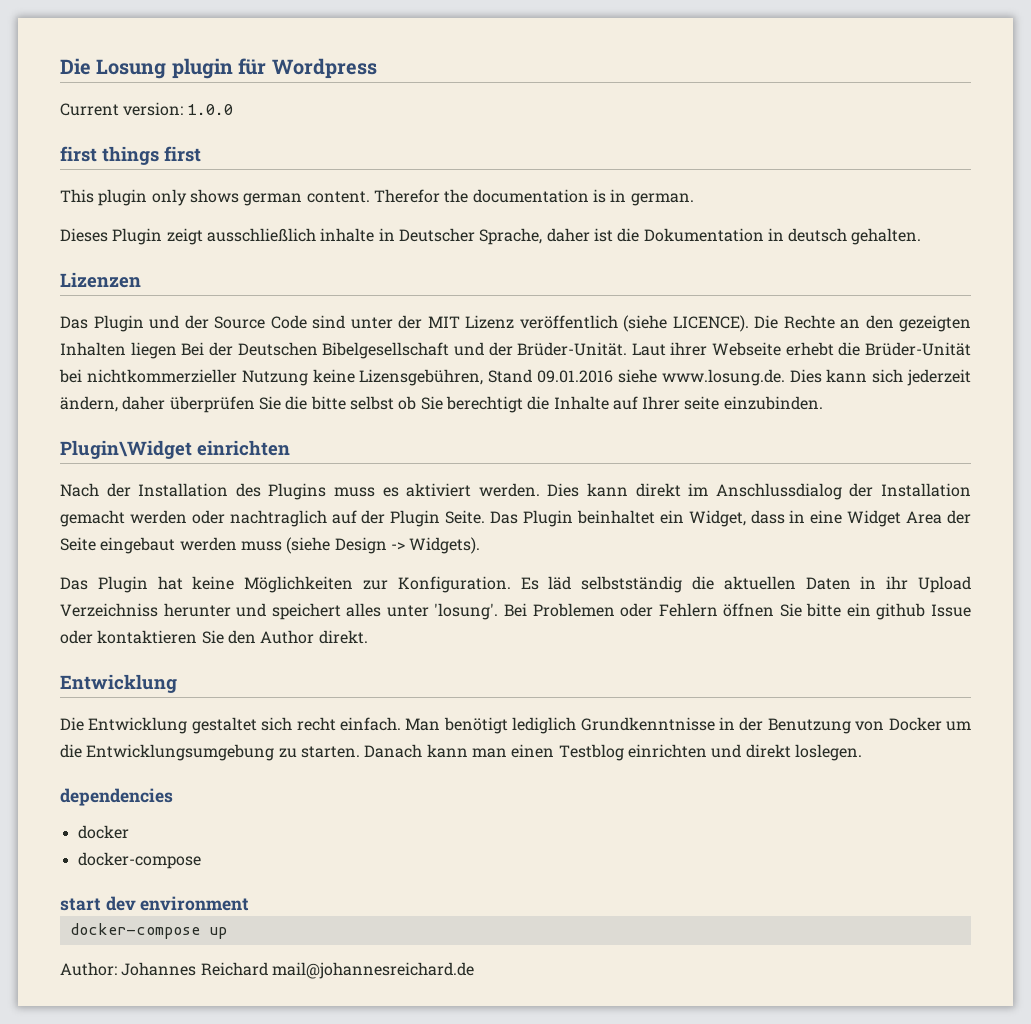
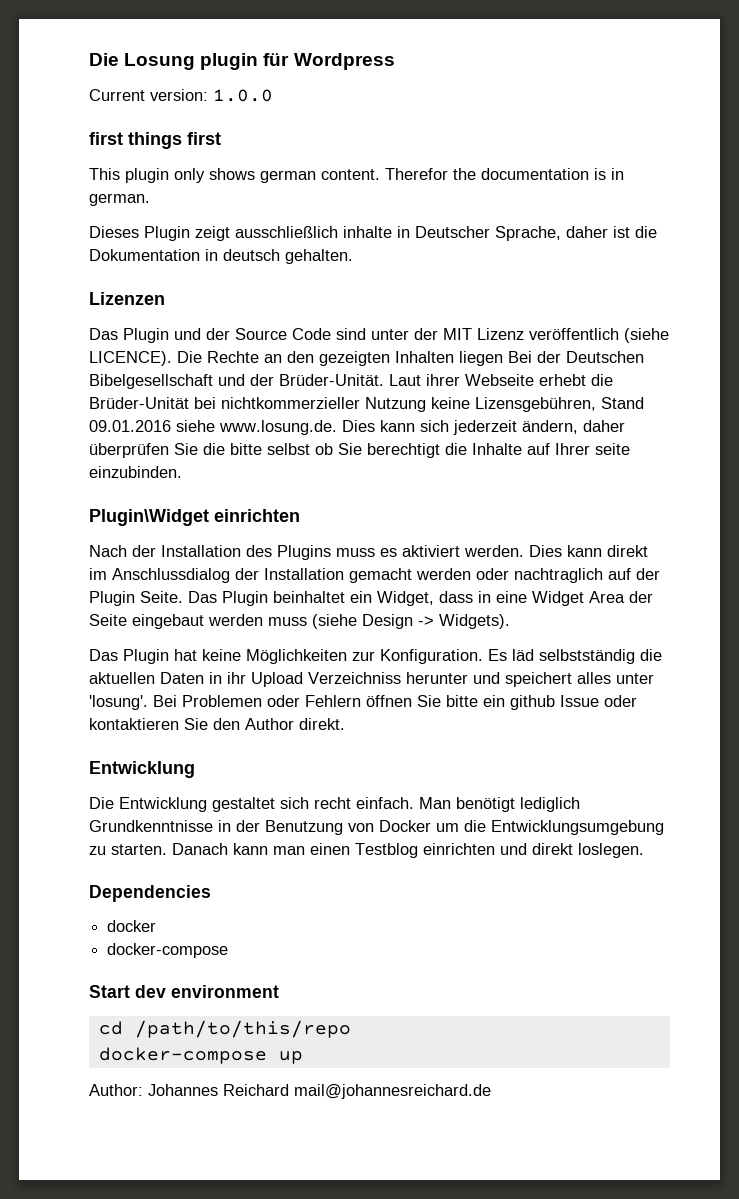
- dependencies
+ Dependencies
- start dev environment
+ Start dev environment
+ cd /path/to/this/repo

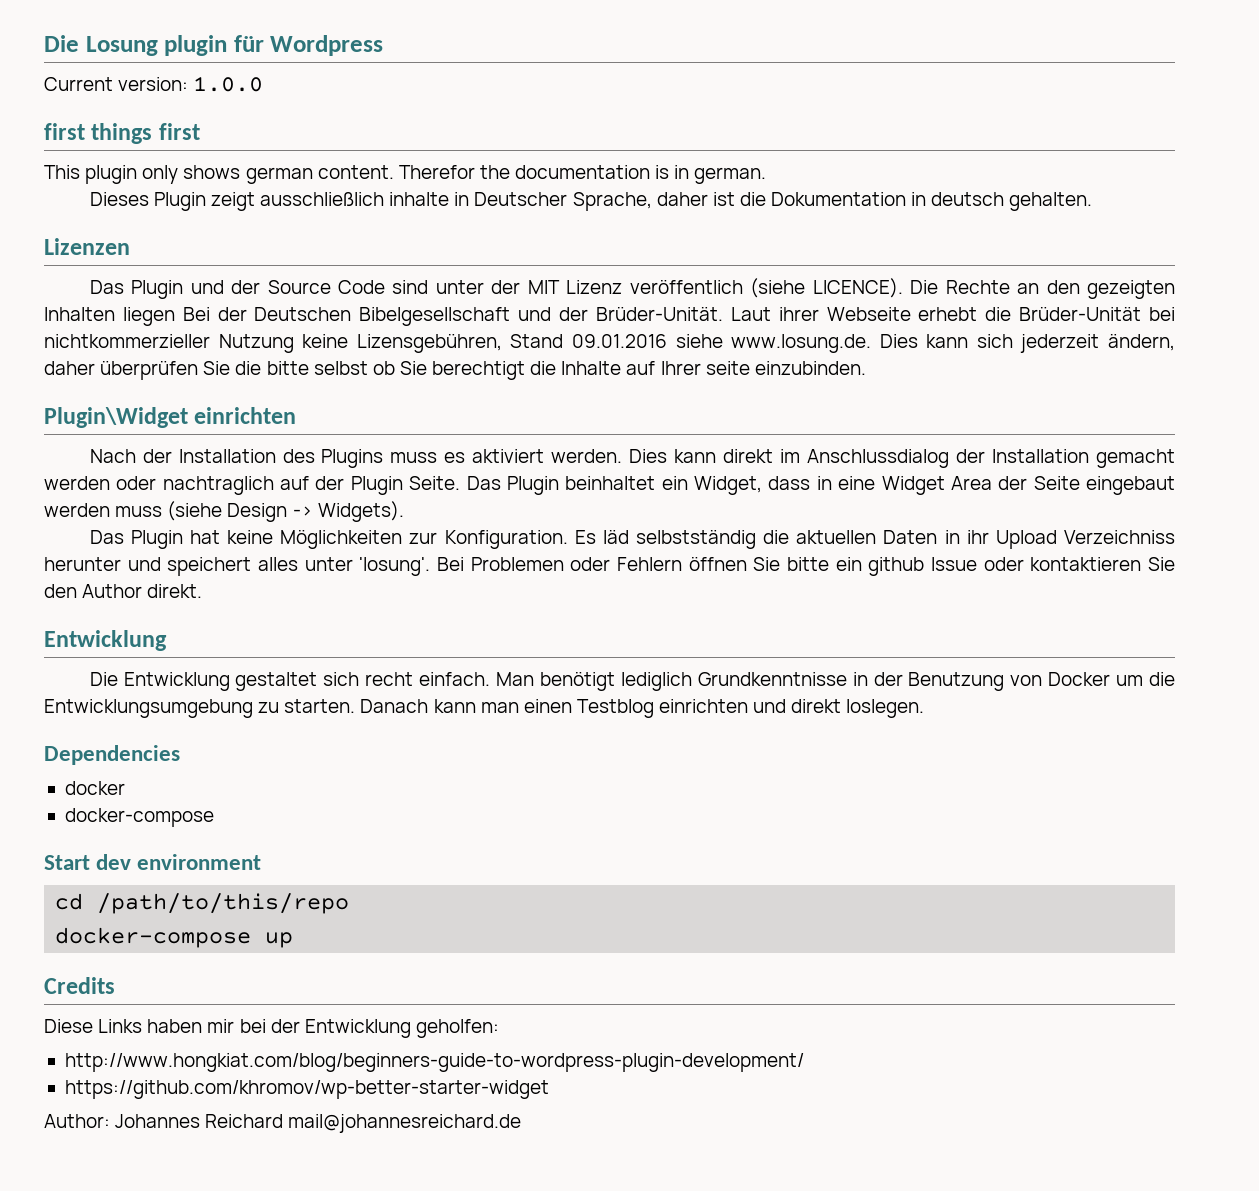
+ Credits
+ Diese Links haben mir bei der Entwicklung geholfen:
+ http://www.hongkiat.com/blog/beginners-guide-to-wordpress-plugin-development/
+ https://github.com/khromov/wp-better-starter-widget

